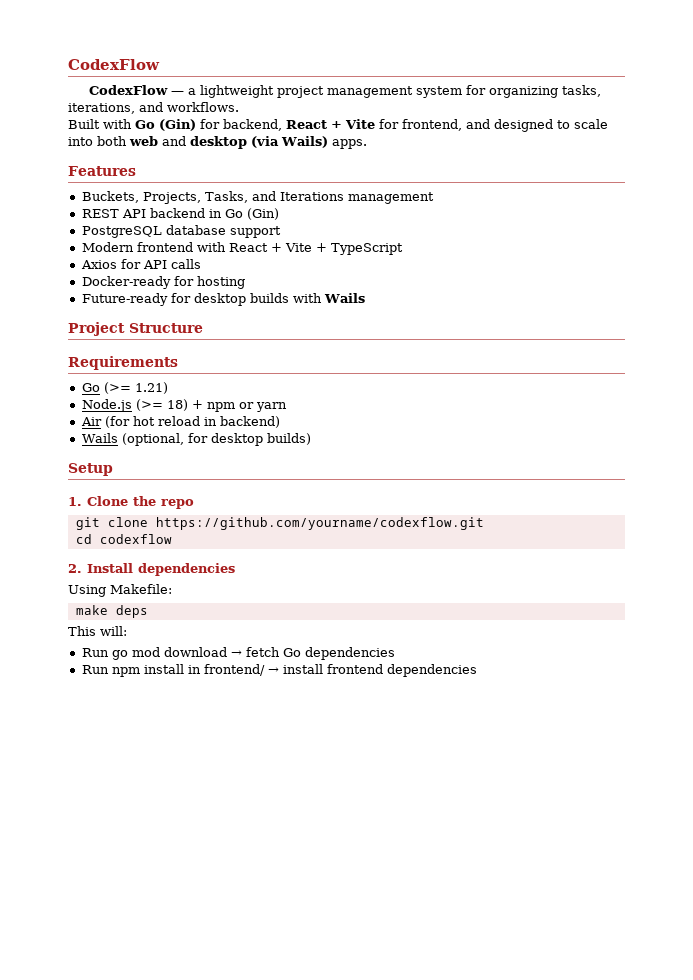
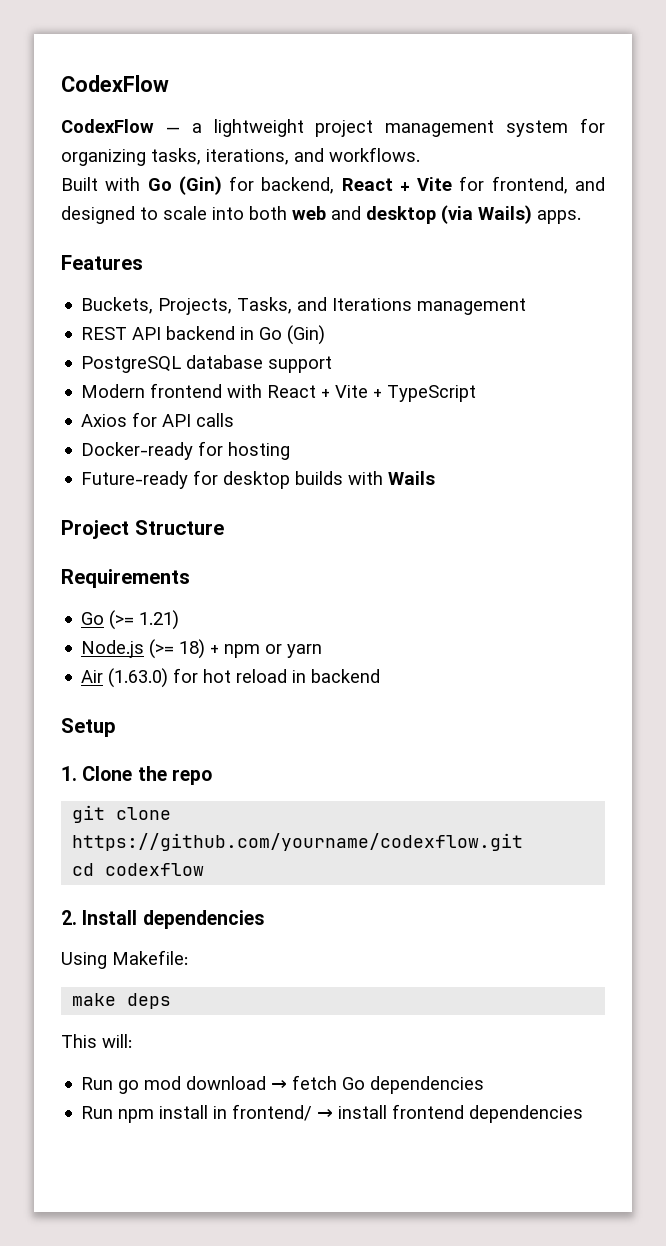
- Air (for hot reload in backend)
- Wails (optional, for desktop builds)
+ Air (1.63.0) for hot reload in backend

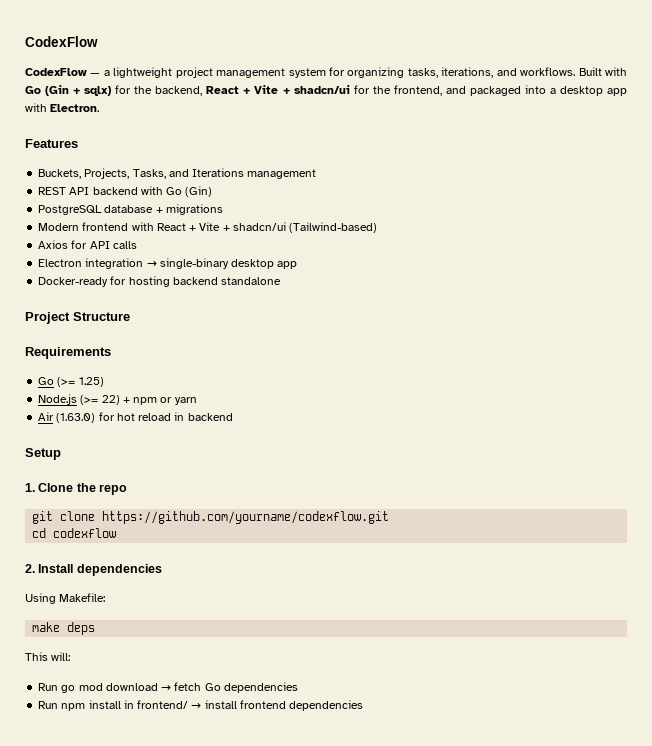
- CodexFlow — a lightweight project management system for organizing tasks, iterations, and workflows.
- Built with Go (Gin) for backend, React + Vite for frontend, and designed to scale into both web and desktop (via Wails) apps.
+ CodexFlow — a lightweight project management system for organizing tasks, iterations, and workflows. Built with Go (Gin + sqlx) for the backend, React + Vite + shadcn/ui for the frontend, and packaged into a desktop app with Electron.
- REST API backend in Go (Gin)
+ REST API backend with Go (Gin)
- PostgreSQL database support
+ PostgreSQL database + migrations
- Modern frontend with React + Vite + TypeScript
+ Modern frontend with React + Vite + shadcn/ui (Tailwind-based)
- Docker-ready for hosting
- Future-ready for desktop builds with Wails
+ Electron integration → single-binary desktop app
+ Docker-ready for hosting backend standalone
- Go (>= 1.21)
+ Go (>= 1.25)
- Node.js (>= 18) + npm or yarn
+ Node.js (>= 22) + npm or yarn

